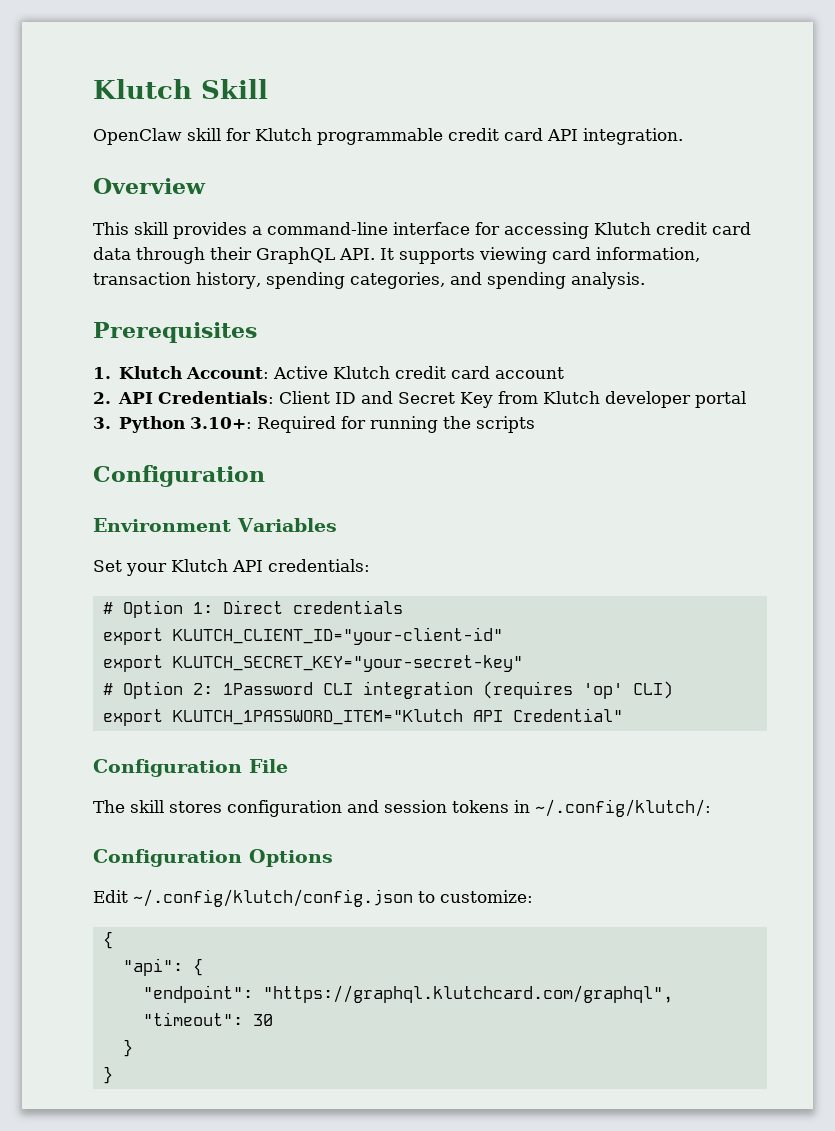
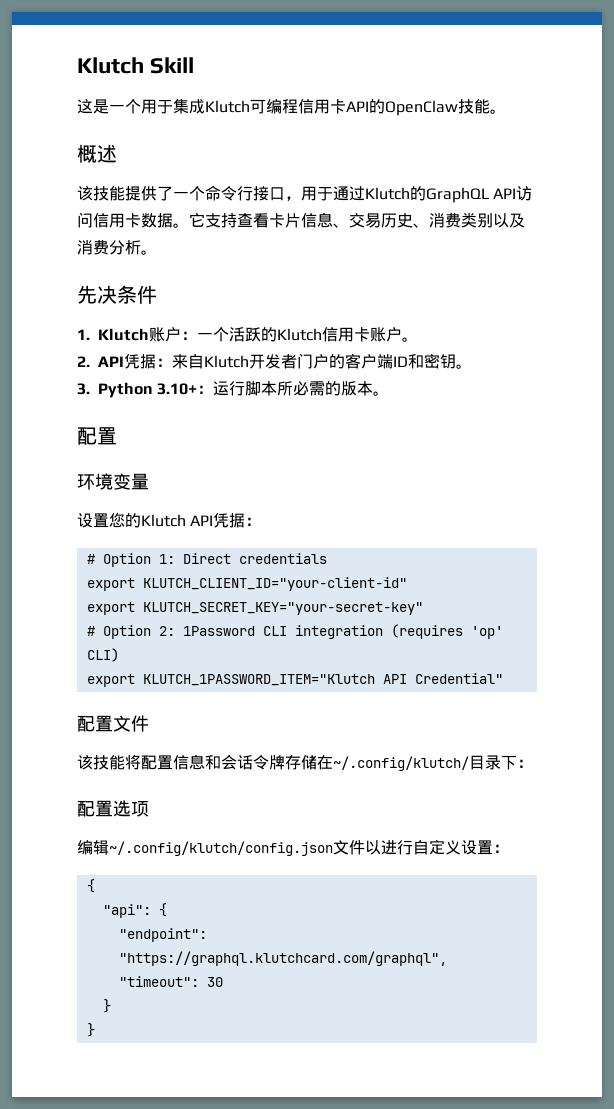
- OpenClaw skill for Klutch programmable credit card API integration.
- Overview
- This skill provides a command-line interface for accessing Klutch credit card data through their GraphQL API. It supports viewing card information, transaction history, spending categories, and spending analysis.
- Prerequisites
- 1. Klutch Account: Active Klutch credit card account
- 2. API Credentials: Client ID and Secret Key from Klutch developer portal
- 3. Python 3.10+: Required for running the scripts
- Configuration
- Environment Variables
- Set your Klutch API credentials:
+ 这是一个用于集成Klutch可编程信用卡API的OpenClaw技能。
+ 概述
+ 该技能提供了一个命令行接口，用于通过Klutch的GraphQL API访问信用卡数据。它支持查看卡片信息、交易历史、消费类别以及消费分析。
+ 先决条件
+ 1. Klutch账户：一个活跃的Klutch信用卡账户。
+ 2. API凭据：来自Klutch开发者门户的客户端ID和密钥。
+ 3. Python 3.10+：运行脚本所必需的版本。
+ 配置
+ 环境变量
+ 设置您的Klutch API凭据：
- Configuration File
- The skill stores configuration and session tokens in ~/.config/klutch/:
- Configuration Options
- Edit ~/.config/klutch/config.json to customize:
+ 配置文件
+ 该技能将配置信息和会话令牌存储在~/.config/klutch/目录下：
+ 配置选项
+ 编辑~/.config/klutch/config.json文件以进行自定义设置：

